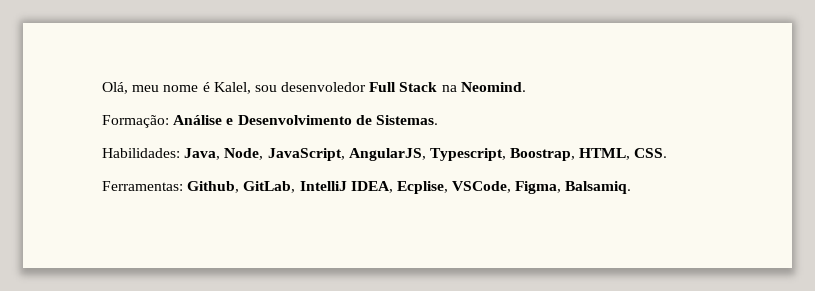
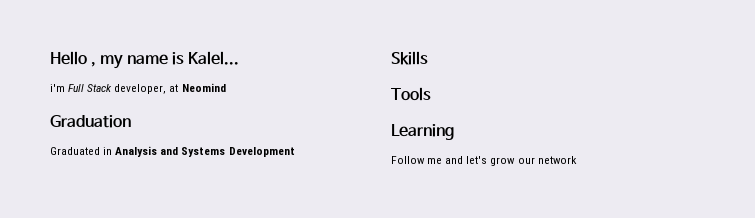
- Olá, meu nome é Kalel, sou desenvoledor Full Stack na Neomind.
- Formação: Análise e Desenvolvimento de Sistemas.
- Habilidades: Java, Node, JavaScript, AngularJS, Typescript, Boostrap, HTML, CSS.
- Ferramentas: Github, GitLab, IntelliJ IDEA, Ecplise, VSCode, Figma, Balsamiq.
+ Hello , my name is Kalel...
+ i'm Full Stack developer, at Neomind
+ Graduation
+ Graduated in Analysis and Systems Development
+ Skills
+ Tools
+ Learning
+ Follow me and let's grow our network

